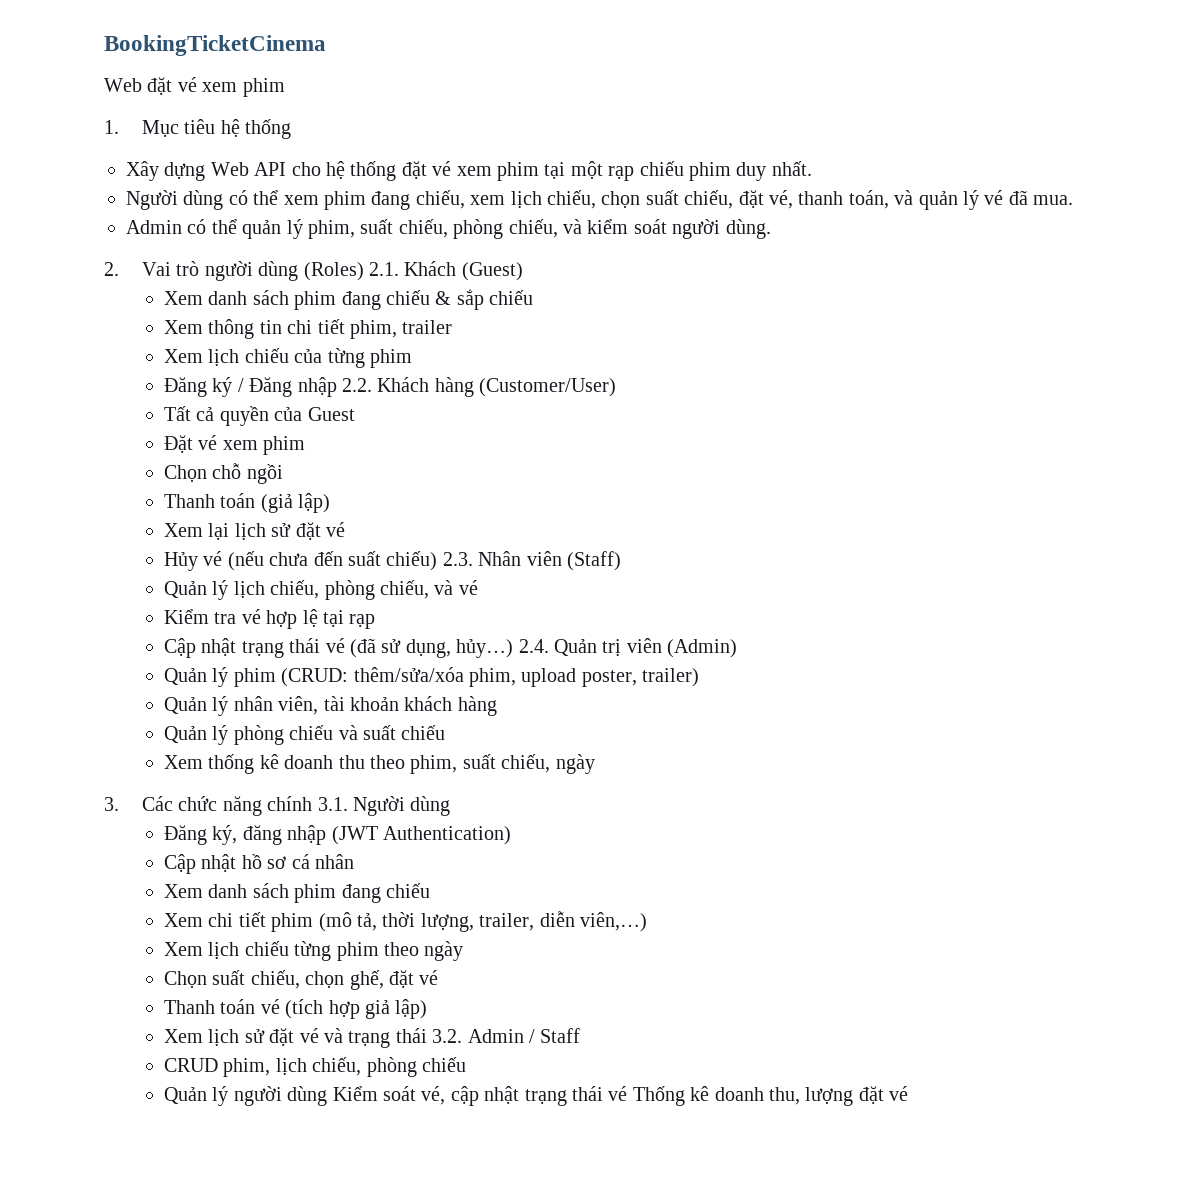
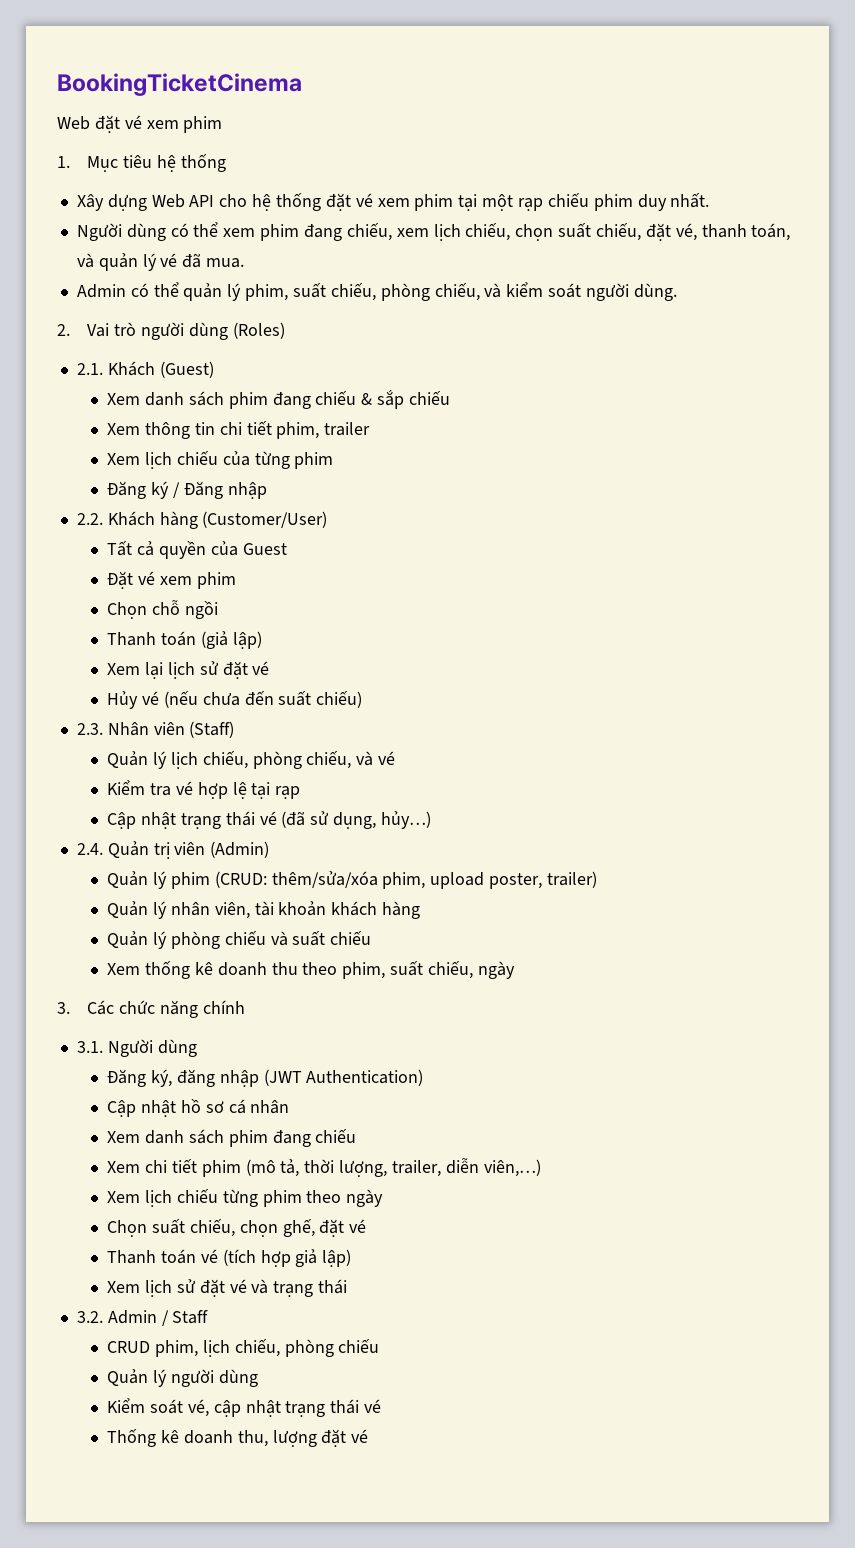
- 2. Vai trò người dùng (Roles) 2.1. Khách (Guest)
+ 2. Vai trò người dùng (Roles)
+ 2.1. Khách (Guest)
- Đăng ký / Đăng nhập 2.2. Khách hàng (Customer/User)
+ Đăng ký / Đăng nhập
+ 2.2. Khách hàng (Customer/User)
- Hủy vé (nếu chưa đến suất chiếu) 2.3. Nhân viên (Staff)
+ Hủy vé (nếu chưa đến suất chiếu)
+ 2.3. Nhân viên (Staff)
- Cập nhật trạng thái vé (đã sử dụng, hủy…) 2.4. Quản trị viên (Admin)
+ Cập nhật trạng thái vé (đã sử dụng, hủy…)
+ 2.4. Quản trị viên (Admin)
- 3. Các chức năng chính 3.1. Người dùng
+ 3. Các chức năng chính
+ 3.1. Người dùng
- Xem lịch sử đặt vé và trạng thái 3.2. Admin / Staff
+ Xem lịch sử đặt vé và trạng thái
+ 3.2. Admin / Staff
- Quản lý người dùng Kiểm soát vé, cập nhật trạng thái vé Thống kê doanh thu, lượng đặt vé
+ Quản lý người dùng
+ Kiểm soát vé, cập nhật trạng thái vé
+ Thống kê doanh thu, lượng đặt vé

